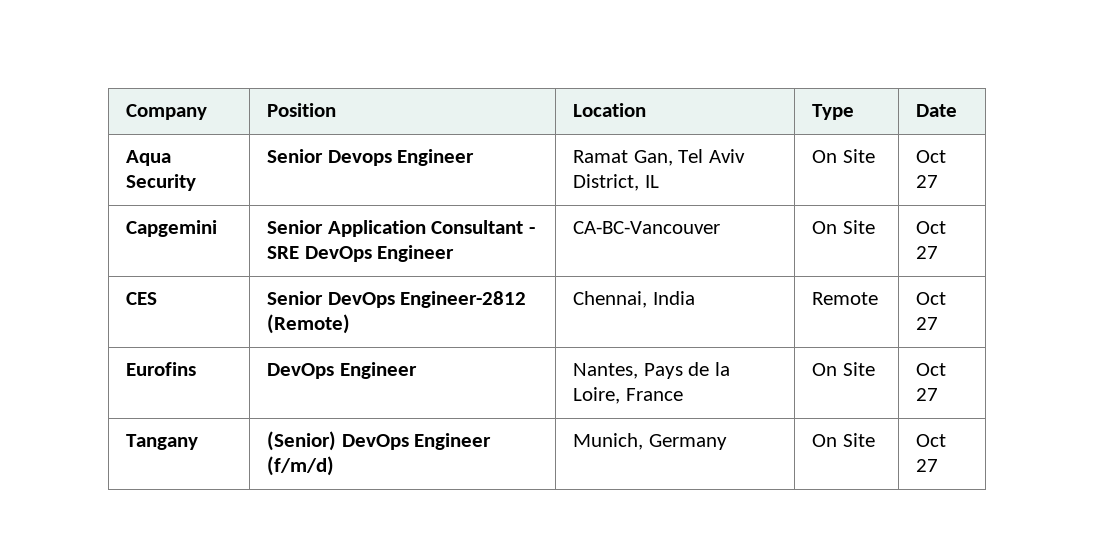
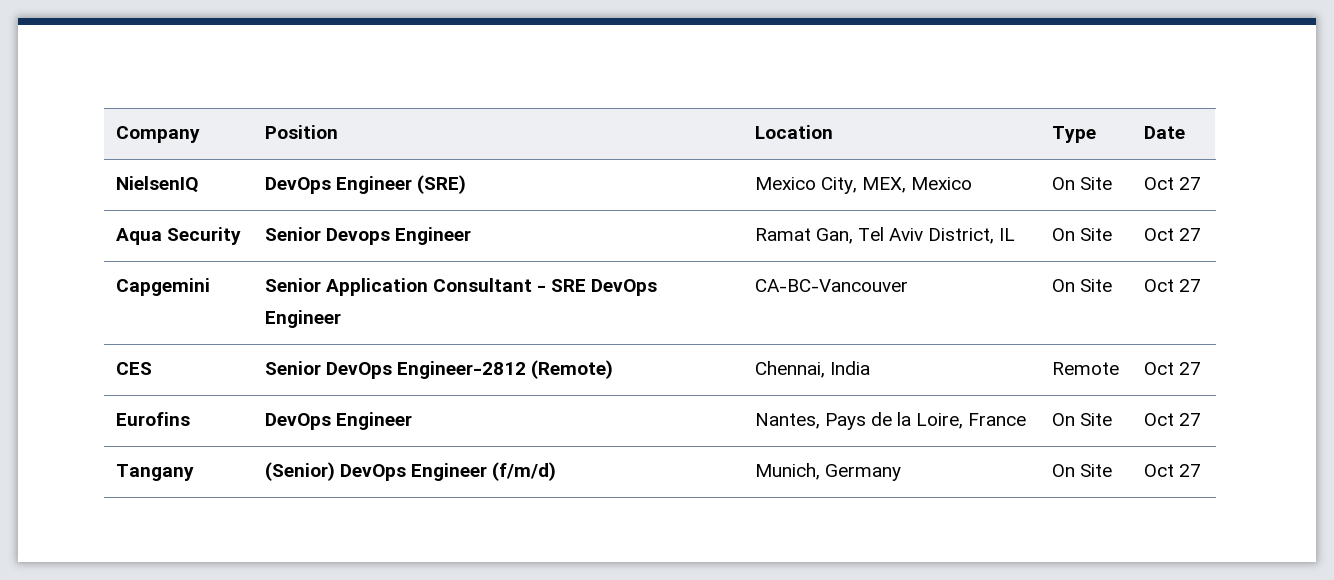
+ NielsenIQ | DevOps Engineer (SRE) | Mexico City, MEX, Mexico | On Site | Oct 27

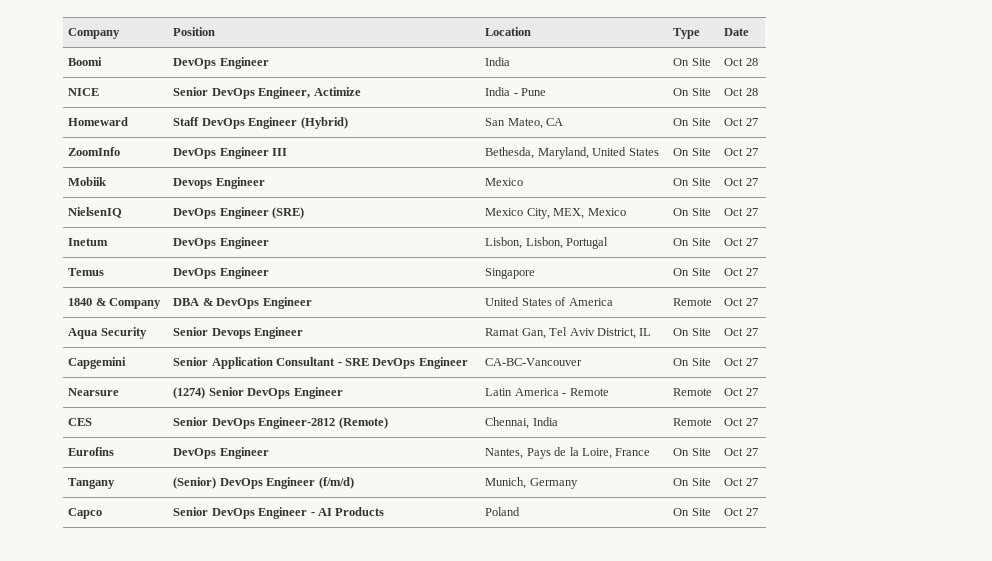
+ Boomi | DevOps Engineer | India | On Site | Oct 28
+ NICE | Senior DevOps Engineer, Actimize | India - Pune | On Site | Oct 28
+ Homeward | Staff DevOps Engineer (Hybrid) | San Mateo, CA | On Site | Oct 27
+ ZoomInfo | DevOps Engineer III | Bethesda, Maryland, United States | On Site | Oct 27
+ Mobiik | Devops Engineer | Mexico | On Site | Oct 27
+ Inetum | DevOps Engineer | Lisbon, Lisbon, Portugal | On Site | Oct 27
+ Temus | DevOps Engineer | Singapore | On Site | Oct 27
+ 1840 & Company | DBA & DevOps Engineer | United States of America | Remote | Oct 27
+ Nearsure | (1274) Senior DevOps Engineer | Latin America - Remote | Remote | Oct 27
+ Capco | Senior DevOps Engineer - AI Products | Poland | On Site | Oct 27

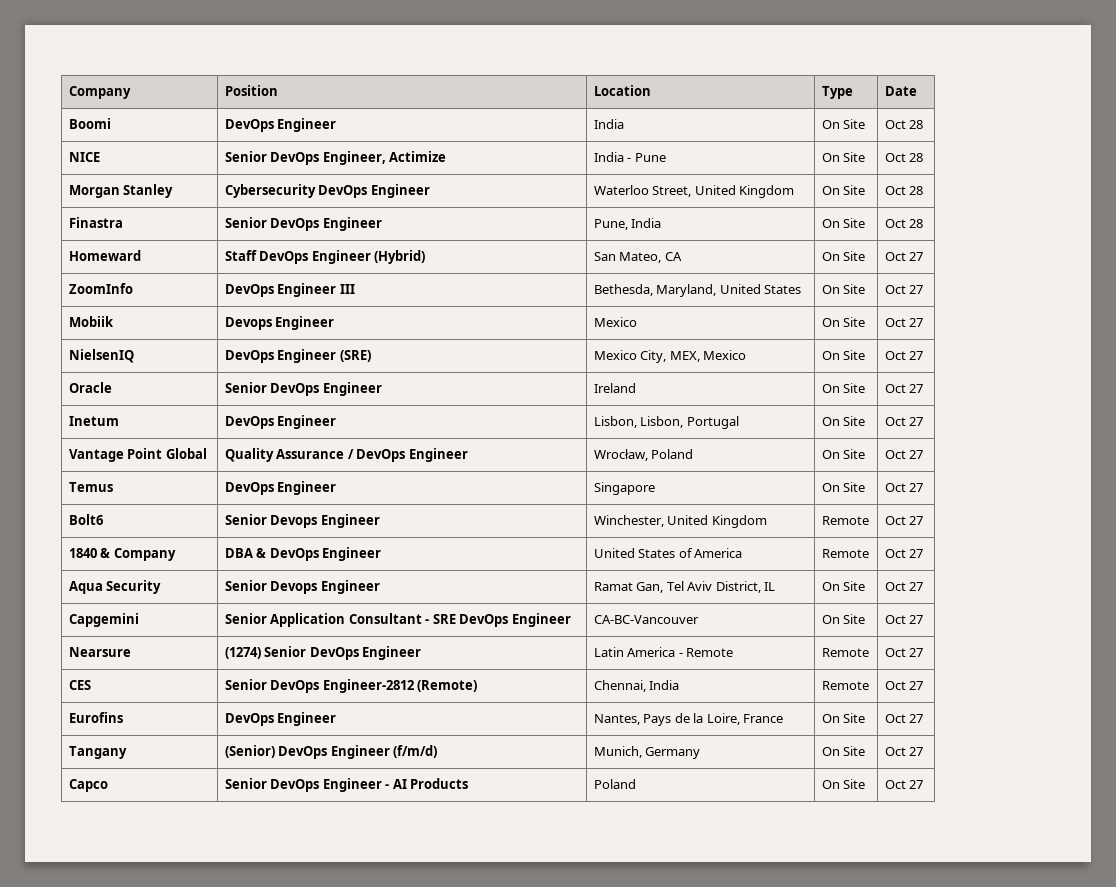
+ Morgan Stanley | Cybersecurity DevOps Engineer | Waterloo Street, United Kingdom | On Site | Oct 28
+ Finastra | Senior DevOps Engineer | Pune, India | On Site | Oct 28
+ Oracle | Senior DevOps Engineer | Ireland | On Site | Oct 27
+ Vantage Point Global | Quality Assurance / DevOps Engineer | Wrocław, Poland | On Site | Oct 27
+ Bolt6 | Senior Devops Engineer | Winchester, United Kingdom | Remote | Oct 27

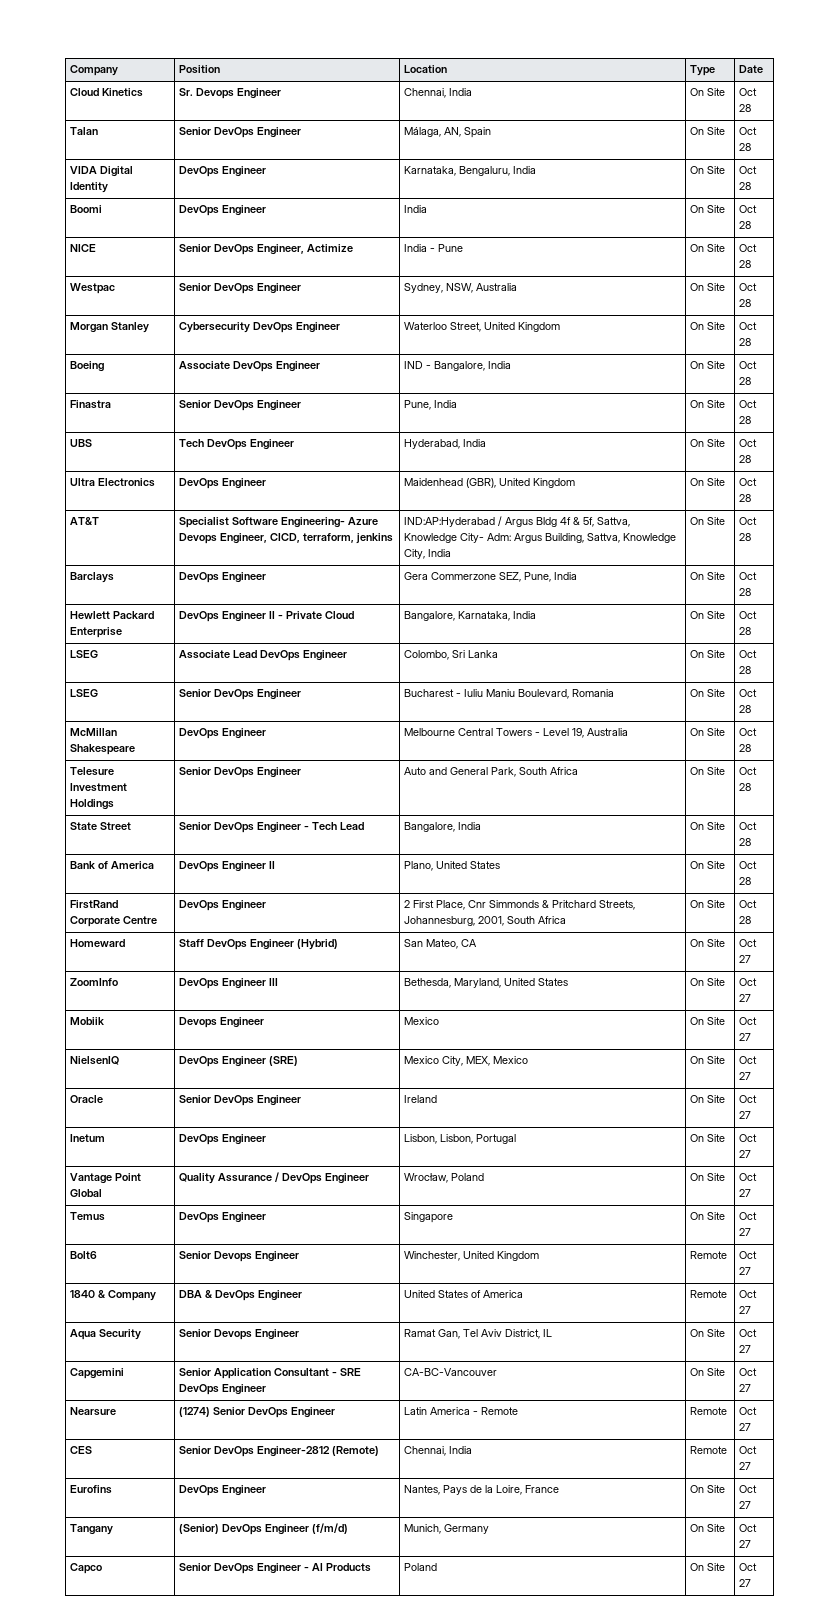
+ Cloud Kinetics | Sr. Devops Engineer | Chennai, India | On Site | Oct 28
+ Talan | Senior DevOps Engineer | Málaga, AN, Spain | On Site | Oct 28
+ VIDA Digital Identity | DevOps Engineer | Karnataka, Bengaluru, India | On Site | Oct 28
+ Westpac | Senior DevOps Engineer | Sydney, NSW, Australia | On Site | Oct 28
+ Boeing | Associate DevOps Engineer | IND - Bangalore, India | On Site | Oct 28
+ UBS | Tech DevOps Engineer | Hyderabad, India | On Site | Oct 28
+ Ultra Electronics | DevOps Engineer | Maidenhead (GBR), United Kingdom | On Site | Oct 28
+ AT&T | Specialist Software Engineering- Azure Devops Engineer, CICD, terraform, jenkins | IND:AP:Hyderabad / Argus Bldg 4f & 5f, Sattva, Knowledge City- Adm: Argus Building, Sattva, Knowledge City, India | On Site | Oct 28
+ Barclays | DevOps Engineer | Gera Commerzone SEZ, Pune, India | On Site | Oct 28
+ Hewlett Packard Enterprise | DevOps Engineer II - Private Cloud | Bangalore, Karnataka, India | On Site | Oct 28
+ LSEG | Associate Lead DevOps Engineer | Colombo, Sri Lanka | On Site | Oct 28
+ LSEG | Senior DevOps Engineer | Bucharest - Iuliu Maniu Boulevard, Romania | On Site | Oct 28
+ McMillan Shakespeare | DevOps Engineer | Melbourne Central Towers - Level 19, Australia | On Site | Oct 28
+ Telesure Investment Holdings | Senior DevOps Engineer | Auto and General Park, South Africa | On Site | Oct 28
+ State Street | Senior DevOps Engineer - Tech Lead | Bangalore, India | On Site | Oct 28
+ Bank of America | DevOps Engineer II | Plano, United States | On Site | Oct 28
+ FirstRand Corporate Centre | DevOps Engineer | 2 First Place, Cnr Simmonds & Pritchard Streets, Johannesburg, 2001, South Africa | On Site | Oct 28

